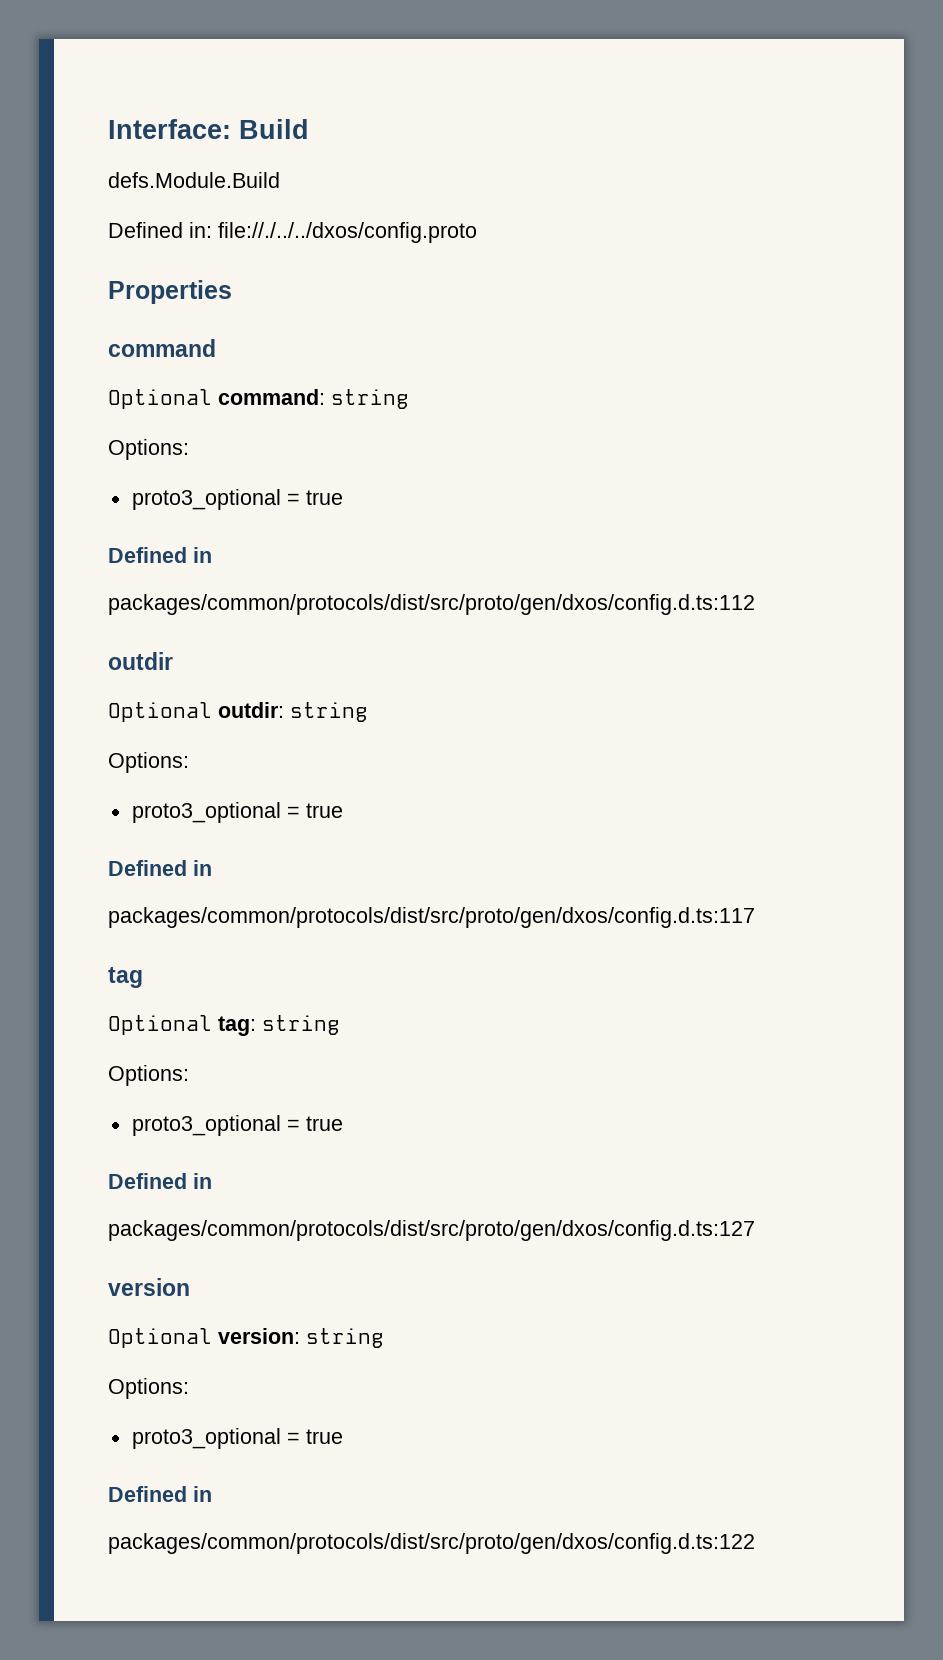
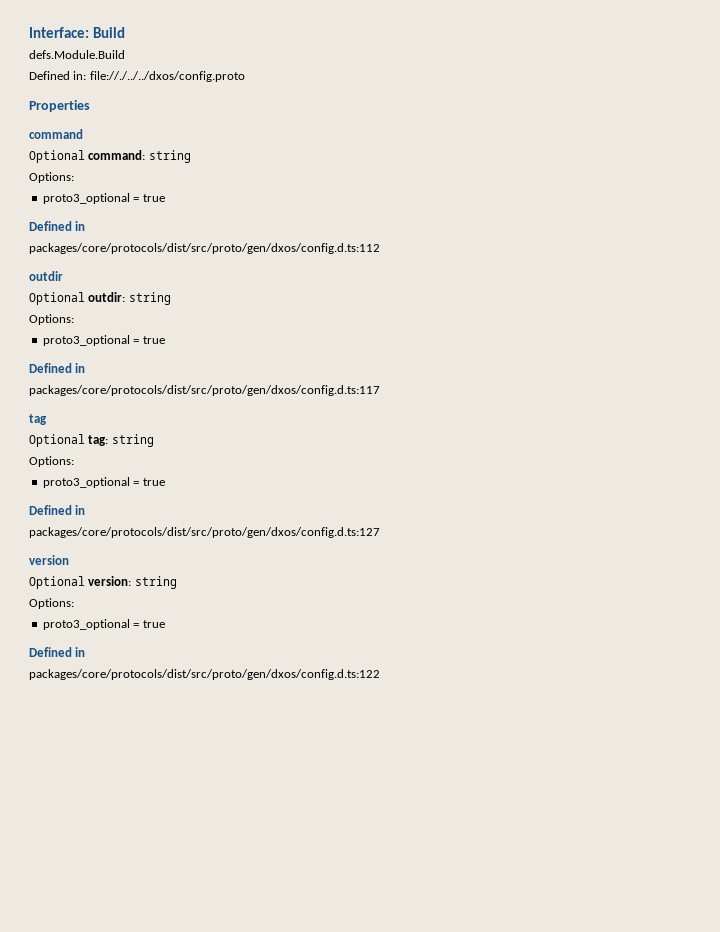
- packages/common/protocols/dist/src/proto/gen/dxos/config.d.ts:112
+ packages/core/protocols/dist/src/proto/gen/dxos/config.d.ts:112
- packages/common/protocols/dist/src/proto/gen/dxos/config.d.ts:117
+ packages/core/protocols/dist/src/proto/gen/dxos/config.d.ts:117
- packages/common/protocols/dist/src/proto/gen/dxos/config.d.ts:127
+ packages/core/protocols/dist/src/proto/gen/dxos/config.d.ts:127
- packages/common/protocols/dist/src/proto/gen/dxos/config.d.ts:122
+ packages/core/protocols/dist/src/proto/gen/dxos/config.d.ts:122

